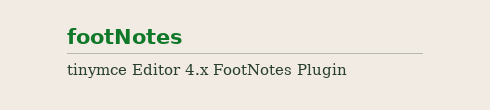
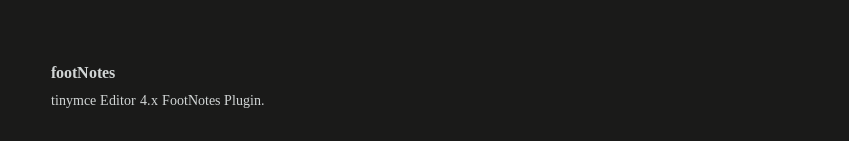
- tinymce Editor 4.x FootNotes Plugin
+ tinymce Editor 4.x FootNotes Plugin.

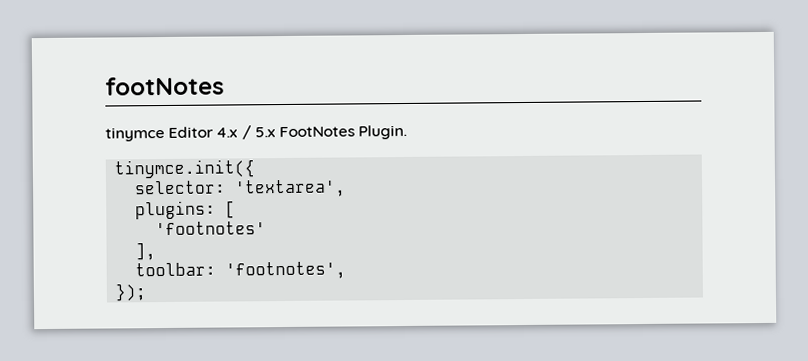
- tinymce Editor 4.x FootNotes Plugin.
+ tinymce Editor 4.x / 5.x FootNotes Plugin.
+ tinymce.init({
+ selector: 'textarea',
+ plugins: [
+ 'footnotes'
+ ],
+ toolbar: 'footnotes',
+ });

